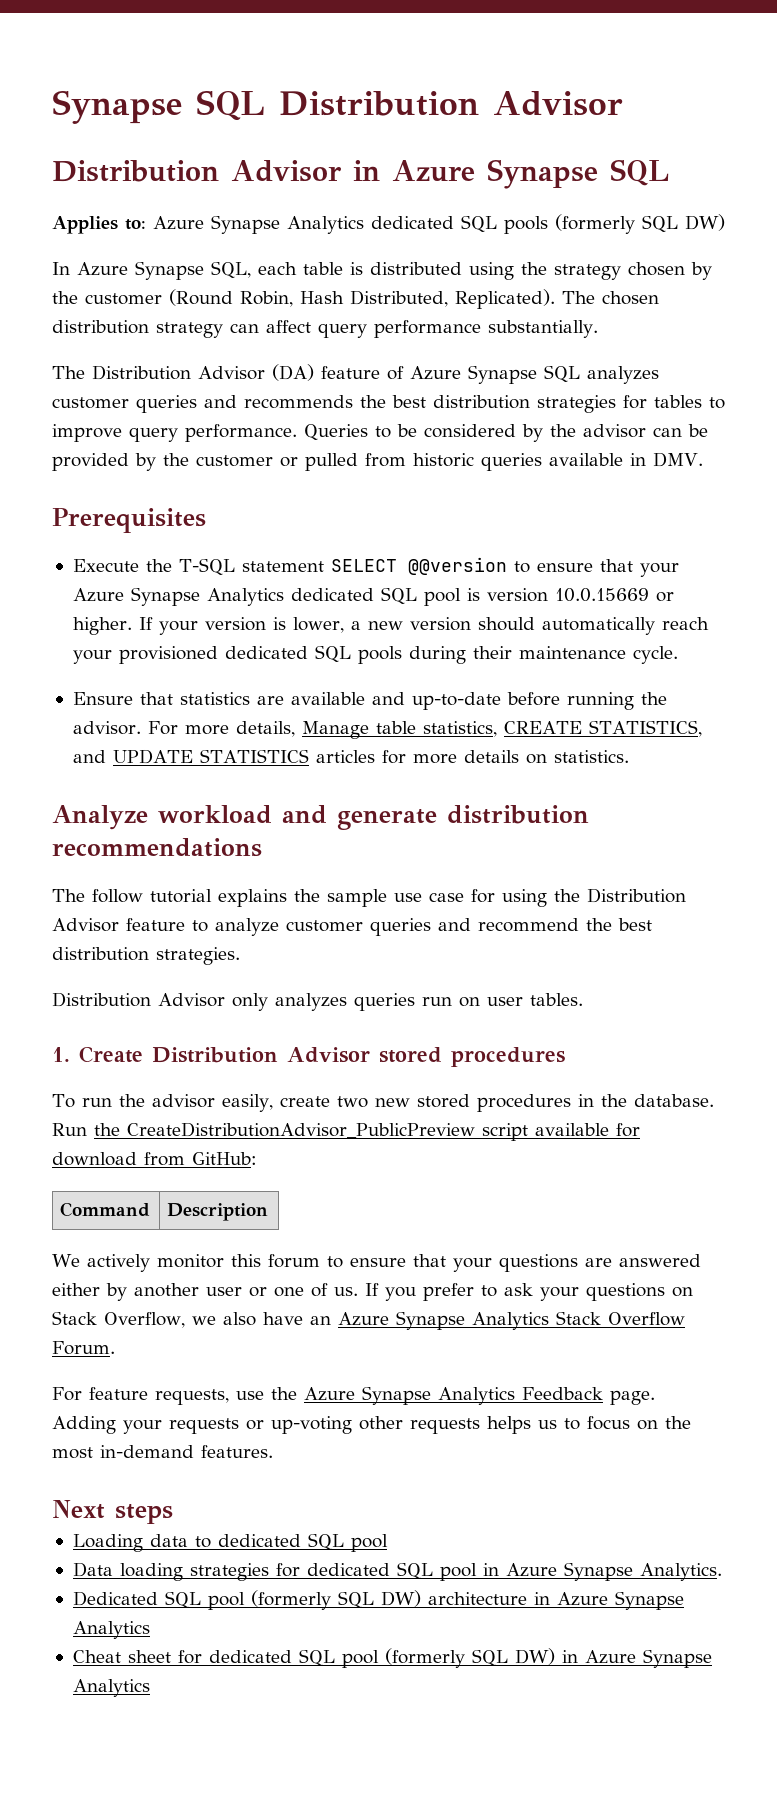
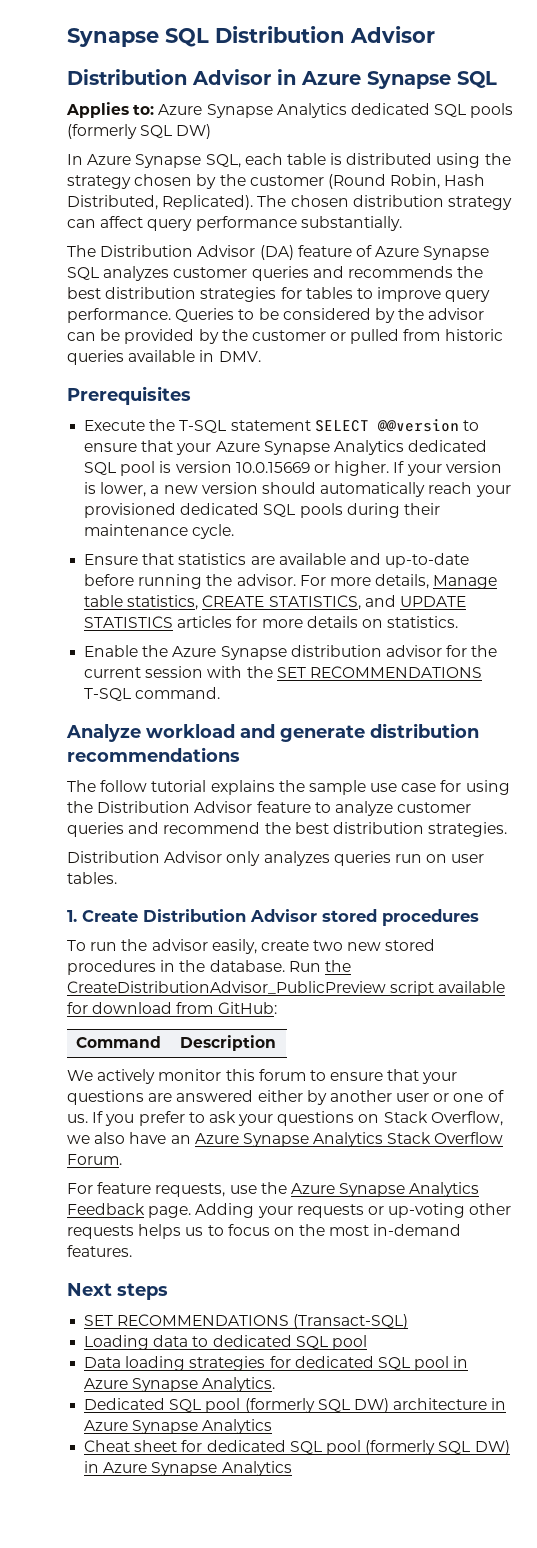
+ Enable the Azure Synapse distribution advisor for the current session with the SET RECOMMENDATIONS T-SQL command.
+ SET RECOMMENDATIONS (Transact-SQL)

